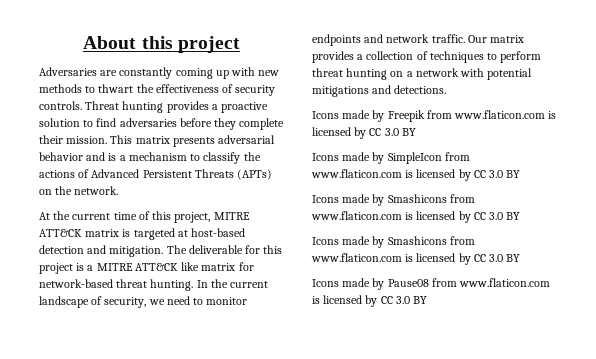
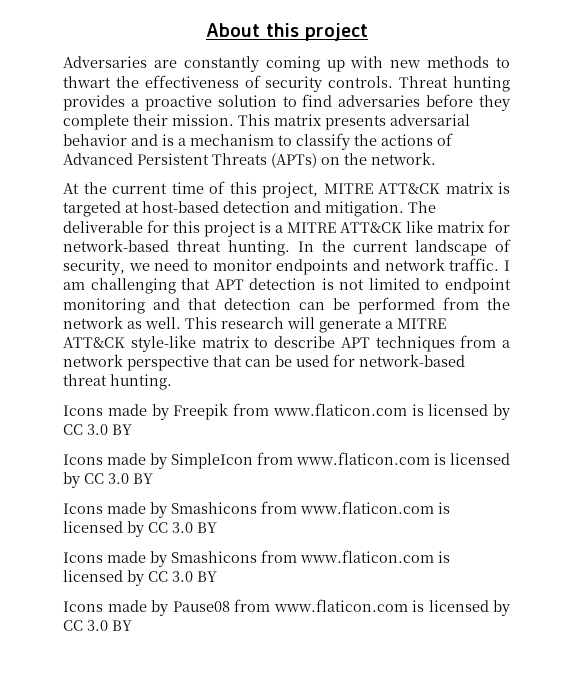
- Our matrix provides a collection of techniques to perform threat hunting on a network with potential mitigations and detections.
+ I am challenging that APT detection is not limited to endpoint monitoring and that detection can be performed from the network as well. This research will generate a MITRE ATT&CK style-like matrix to describe APT techniques from a network perspective that can be used for network-based threat hunting.

